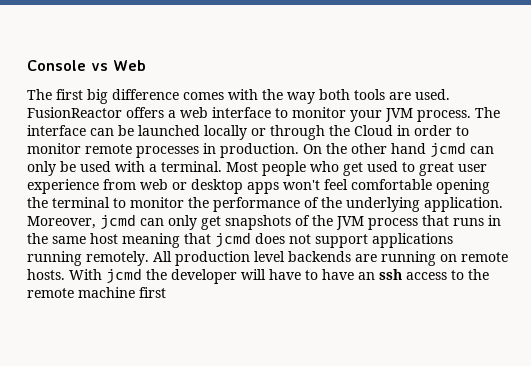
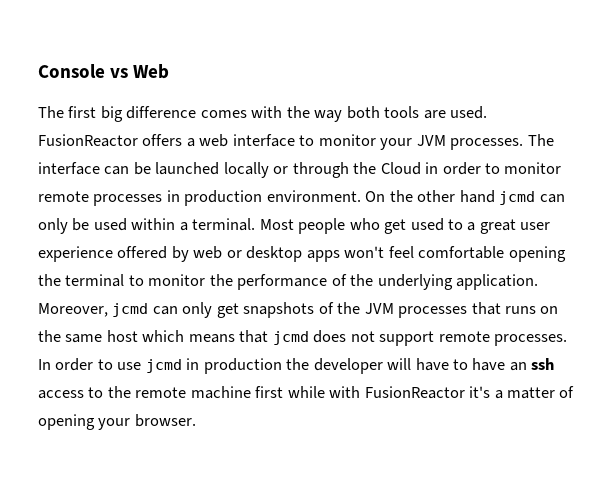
- FusionReactor offers a web interface to monitor your JVM process.
+ FusionReactor offers a web interface to monitor your JVM processes.
- The interface can be launched locally or through the Cloud in order to monitor remote processes in production.
+ The interface can be launched locally or through the Cloud in order to monitor remote processes in production environment.
- On the other hand jcmd can only be used with a terminal.
+ On the other hand jcmd can only be used within a terminal.
- Most people who get used to great user experience from web or desktop apps won't feel comfortable opening the terminal to monitor the performance of the underlying application.
+ Most people who get used to a great user experience offered by web or desktop apps won't feel comfortable opening the terminal to monitor the performance of the underlying application.
- Moreover, jcmd can only get snapshots of the JVM process that runs in the same host meaning that jcmd does not support applications running remotely. All production level backends are running on remote hosts. With jcmd the developer will have to have an ssh access to the remote machine first
+ Moreover, jcmd can only get snapshots of the JVM processes that runs on the same host which means that jcmd does not support remote processes. In order to use jcmd in production the developer will have to have an ssh access to the remote machine first while with FusionReactor it's a matter of opening your browser.

